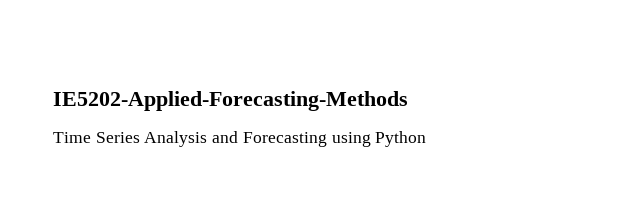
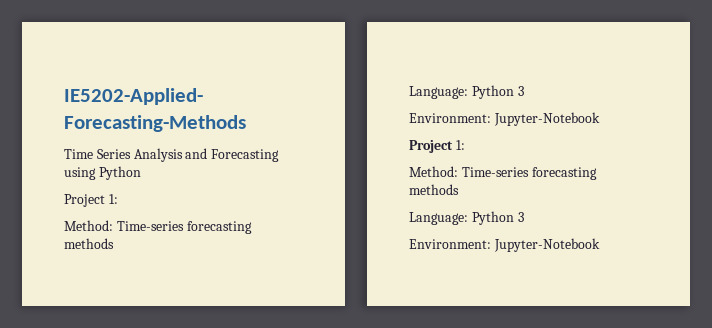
  Time Series Analysis and Forecasting using Python
+ Project 1:
+ Method: Time-series forecasting methods
+ Language: Python 3
+ Environment: Jupyter-Notebook
+ Project 1:
+ Method: Time-series forecasting methods
+ Language: Python 3
+ Environment: Jupyter-Notebook

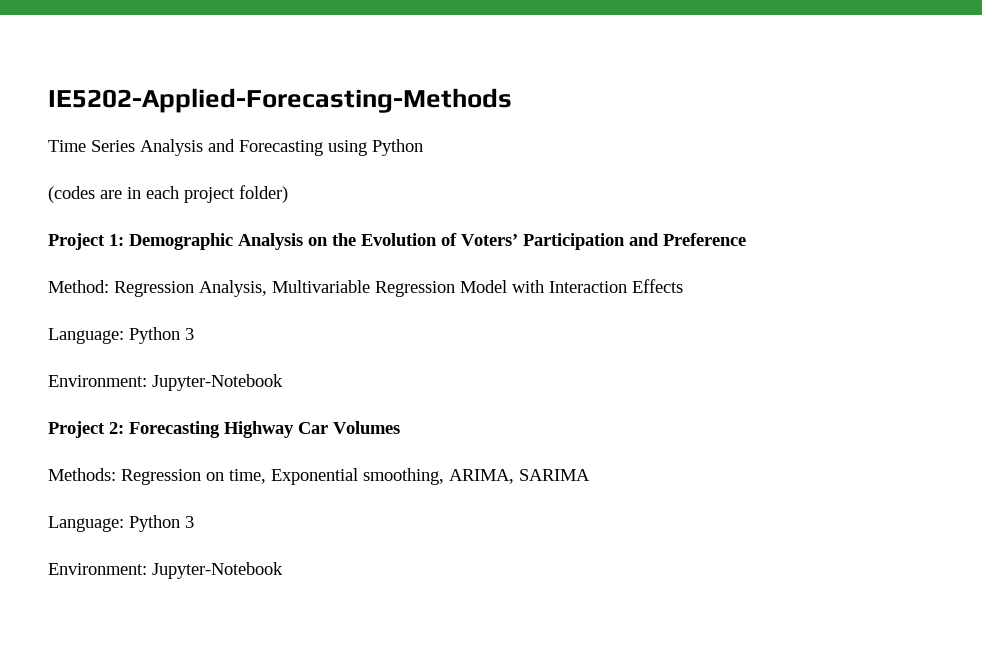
  Time Series Analysis and Forecasting using Python
- Project 1:
- Method: Time-series forecasting methods
+ (codes are in each project folder)
+ Project 1: Demographic Analysis on the Evolution of Voters’ Participation and Preference
+ Method: Regression Analysis, Multivariable Regression Model with Interaction Effects
  Language: Python 3
  Environment: Jupyter-Notebook
- Project 1:
- Method: Time-series forecasting methods
+ Project 2: Forecasting Highway Car Volumes
+ Methods: Regression on time, Exponential smoothing, ARIMA, SARIMA

